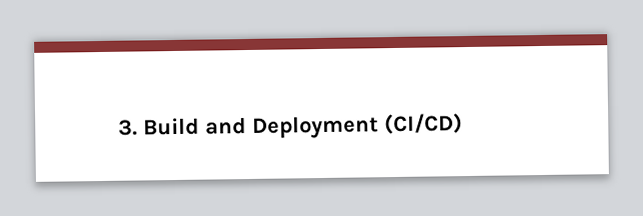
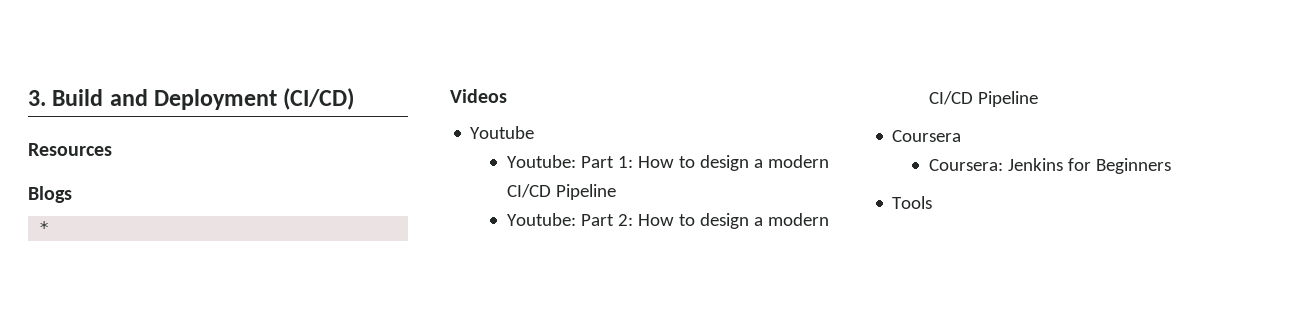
+ Resources
+ Blogs
+ *
+ Videos
+ Youtube
+ Youtube: Part 1: How to design a modern CI/CD Pipeline
+ Youtube: Part 2: How to design a modern CI/CD Pipeline
+ Coursera
+ Coursera: Jenkins for Beginners
+ Tools

